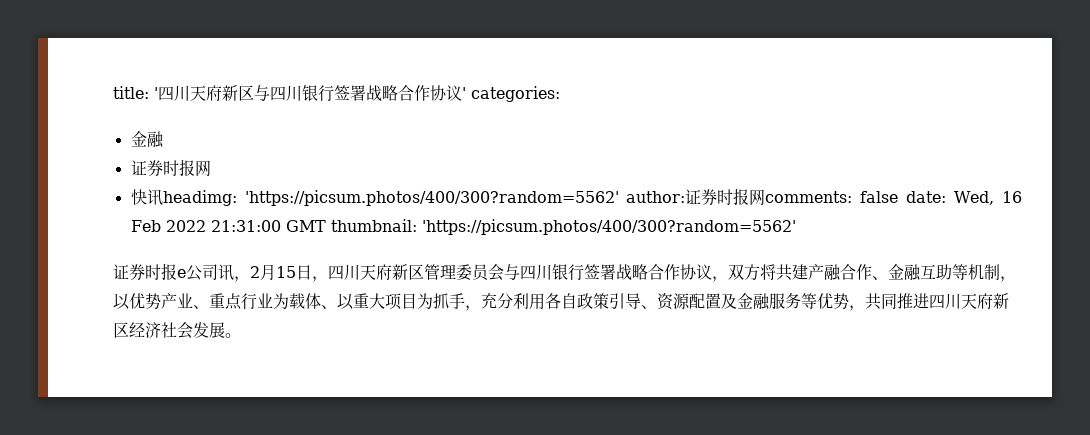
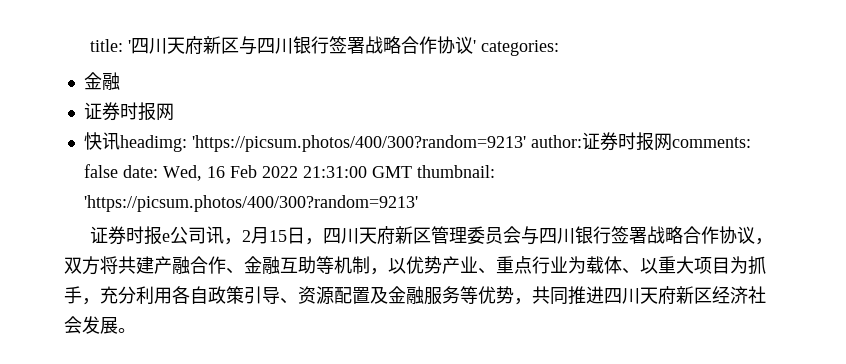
- 快讯headimg: 'https://picsum.photos/400/300?random=5562' author:证券时报网comments: false date: Wed, 16 Feb 2022 21:31:00 GMT thumbnail: 'https://picsum.photos/400/300?random=5562'
+ 快讯headimg: 'https://picsum.photos/400/300?random=9213' author:证券时报网comments: false date: Wed, 16 Feb 2022 21:31:00 GMT thumbnail: 'https://picsum.photos/400/300?random=9213'

